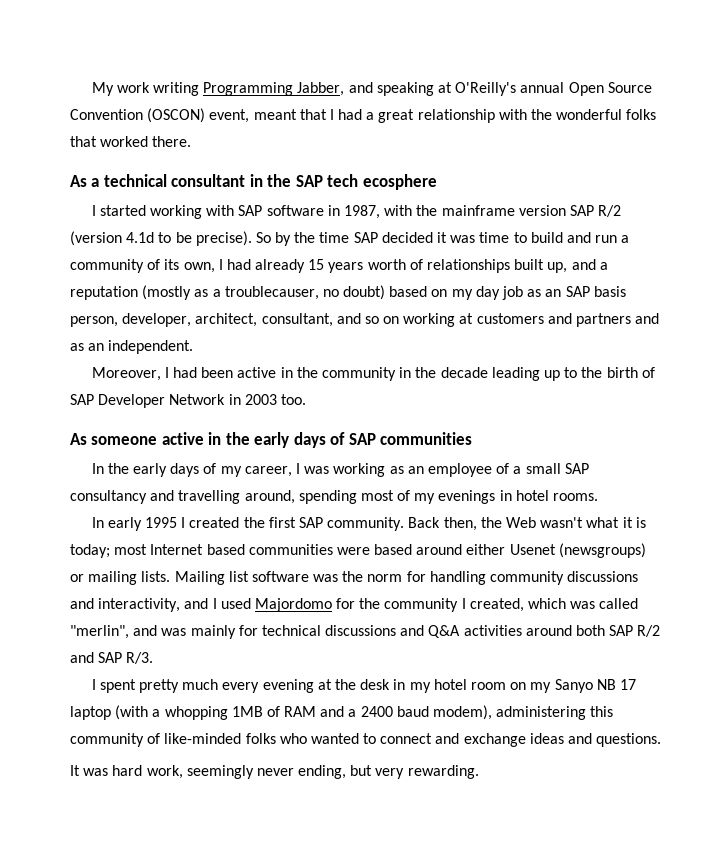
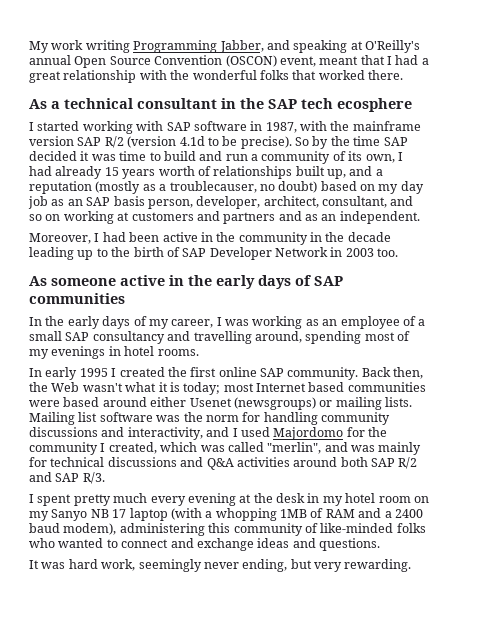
- In early 1995 I created the first SAP community.
+ In early 1995 I created the first online SAP community.

